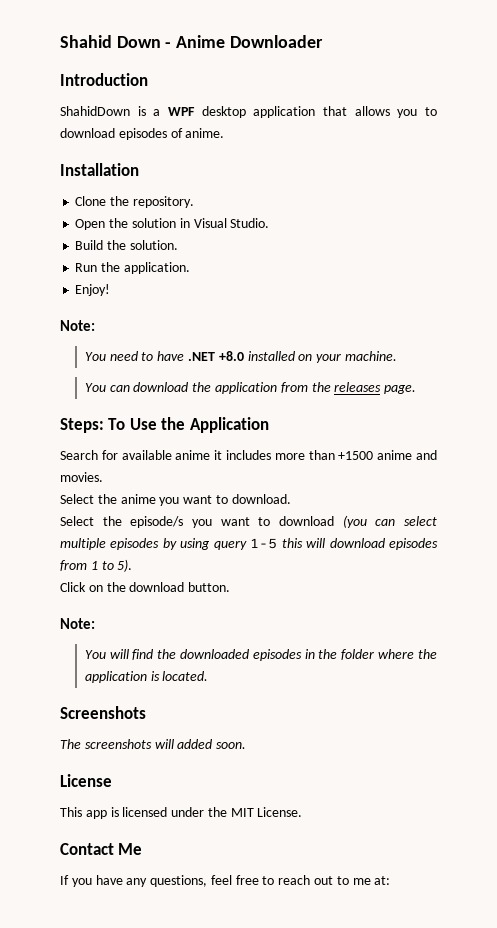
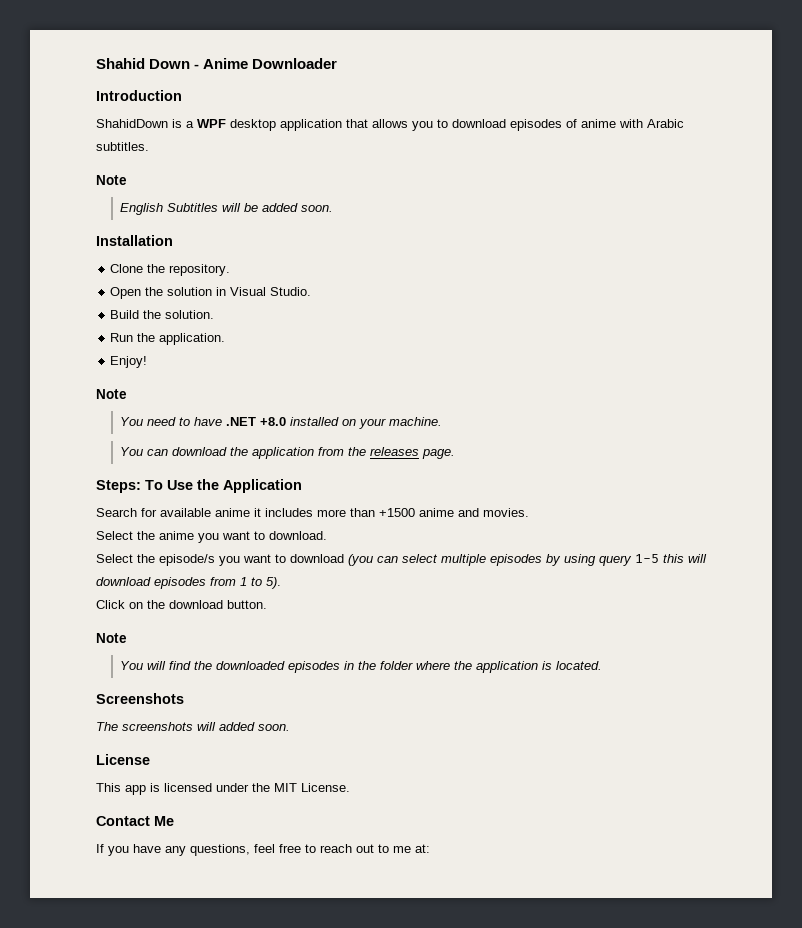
- ShahidDown is a WPF desktop application that allows you to download episodes of anime.
+ ShahidDown is a WPF desktop application that allows you to download episodes of anime with Arabic subtitles.
+ Note
+ English Subtitles will be added soon.
  Enjoy!
- Note:
+ Note
  Click on the download button.
- Note:
+ Note

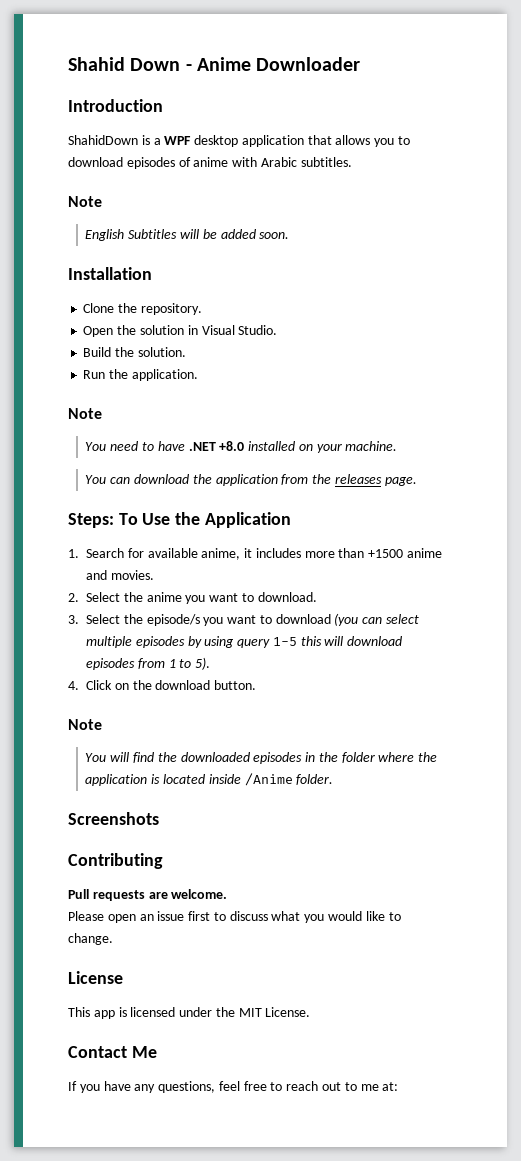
- Enjoy!
- Search for available anime it includes more than +1500 anime and movies.
+ 1. Search for available anime, it includes more than +1500 anime and movies.
- Select the anime you want to download.
+ 2. Select the anime you want to download.
- Select the episode/s you want to download (you can select multiple episodes by using query 1-5 this will download episodes from 1 to 5).
+ 3. Select the episode/s you want to download (you can select multiple episodes by using query 1-5 this will download episodes from 1 to 5).
- Click on the download button.
+ 4. Click on the download button.
- You will find the downloaded episodes in the folder where the application is located.
+ You will find the downloaded episodes in the folder where the application is located inside /Anime folder.
  Screenshots
- The screenshots will added soon.
+ Contributing
+ Pull requests are welcome.
+ Please open an issue first to discuss what you would like to change.

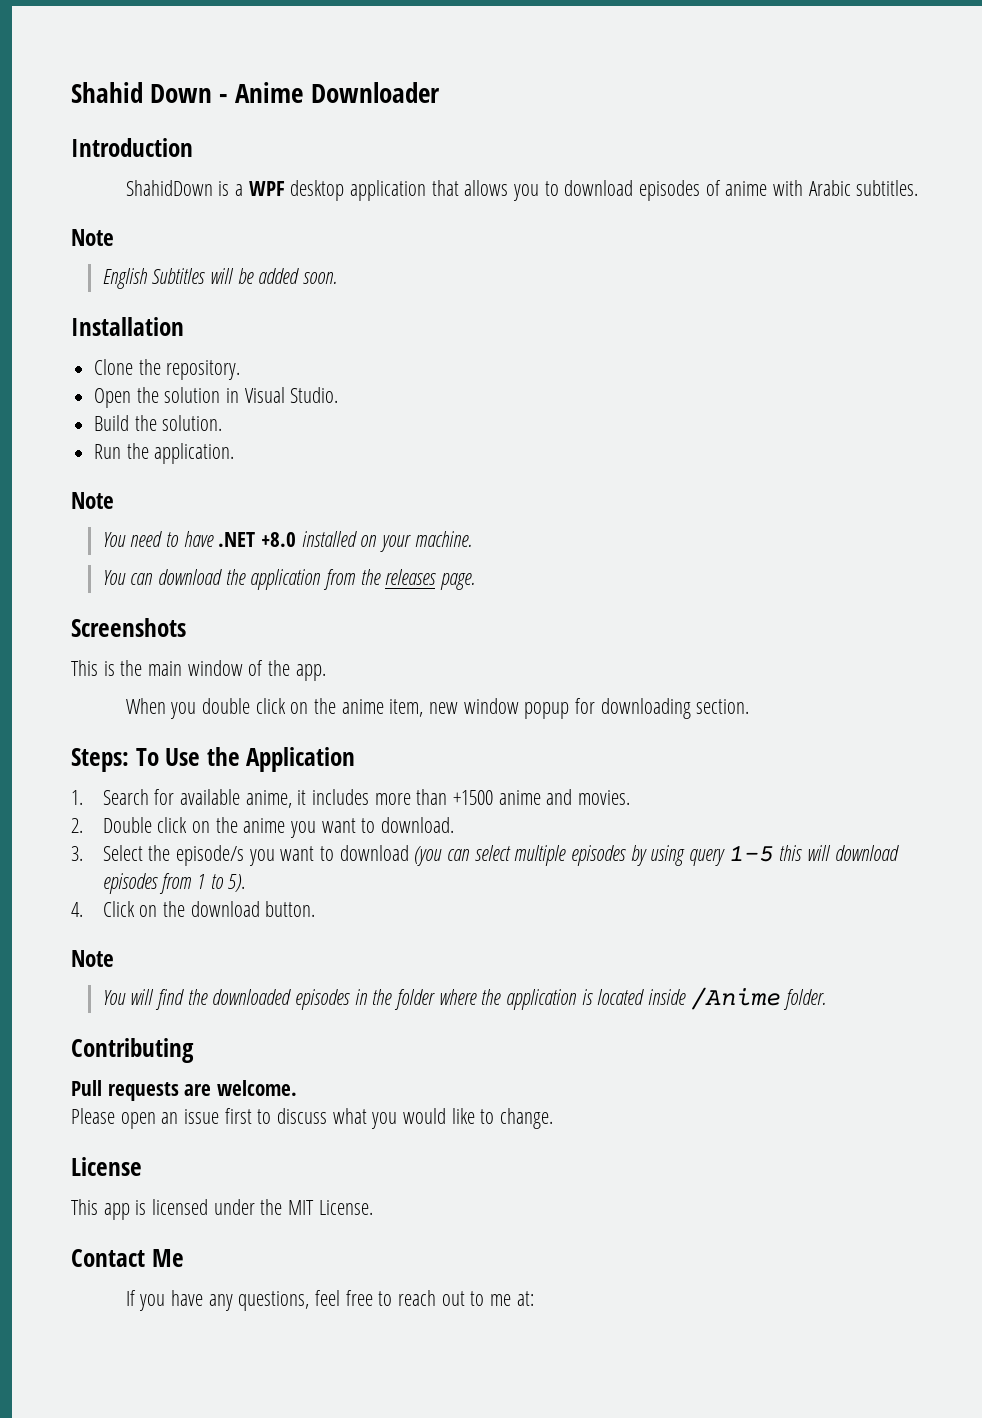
+ Screenshots
+ This is the main window of the app.
+ When you double click on the anime item, new window popup for downloading section.
- 2. Select the anime you want to download.
+ 2. Double click on the anime you want to download.
- Screenshots

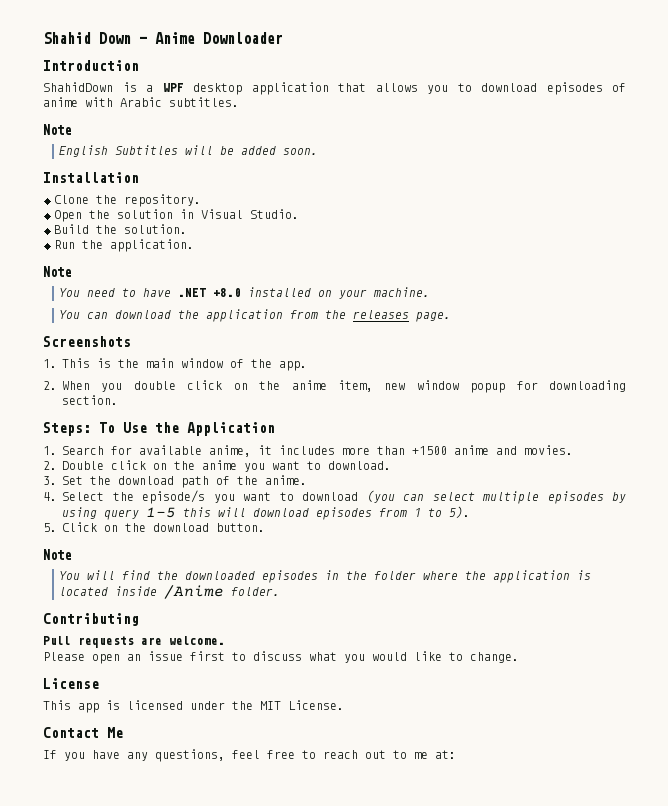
- This is the main window of the app.
+ 1. This is the main window of the app.
- When you double click on the anime item, new window popup for downloading section.
+ 2. When you double click on the anime item, new window popup for downloading section.
- 3. Select the episode/s you want to download (you can select multiple episodes by using query 1-5 this will download episodes from 1 to 5).
+ 3. Set the download path of the anime.
+ 4. Select the episode/s you want to download (you can select multiple episodes by using query 1-5 this will download episodes from 1 to 5).
- 4. Click on the download button.
+ 5. Click on the download button.

